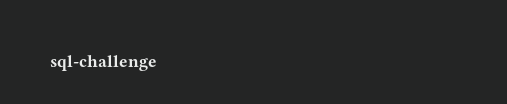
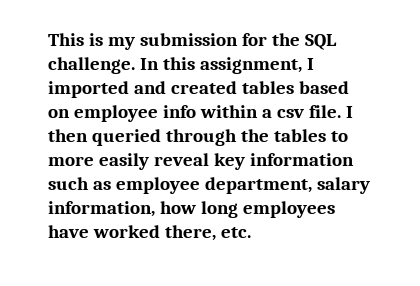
- sql-challenge
+ This is my submission for the SQL challenge. In this assignment, I imported and created tables based on employee info within a csv file. I then queried through the tables to more easily reveal key information such as employee department, salary information, how long employees have worked there, etc.

